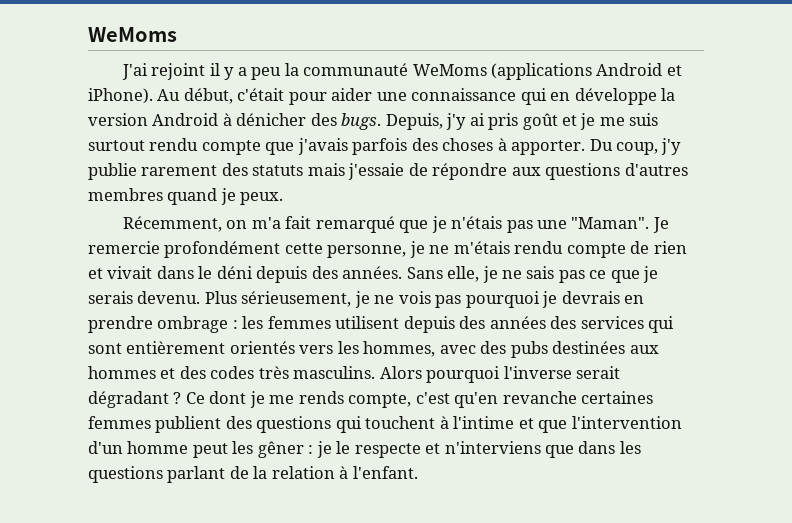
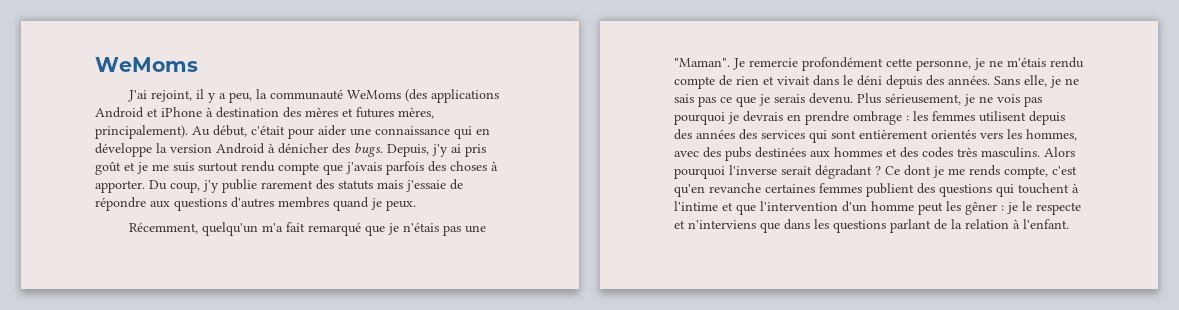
- J'ai rejoint il y a peu la communauté WeMoms (applications Android et iPhone).
+ J'ai rejoint, il y a peu, la communauté WeMoms (des applications Android et iPhone à destination des mères et futures mères, principalement).
- Récemment, on m'a fait remarqué que je n'étais pas une "Maman".
+ Récemment, quelqu'un m'a fait remarqué que je n'étais pas une "Maman".

